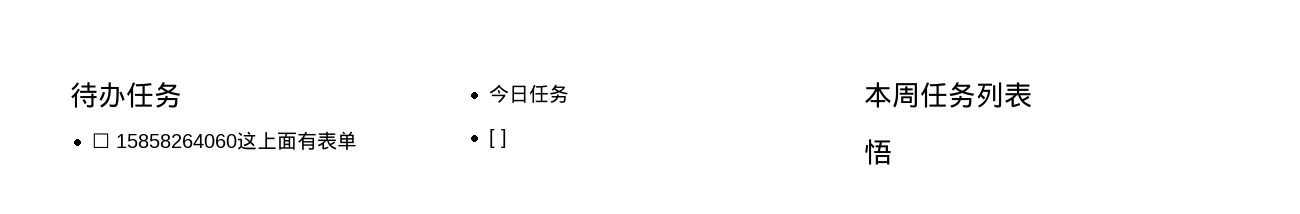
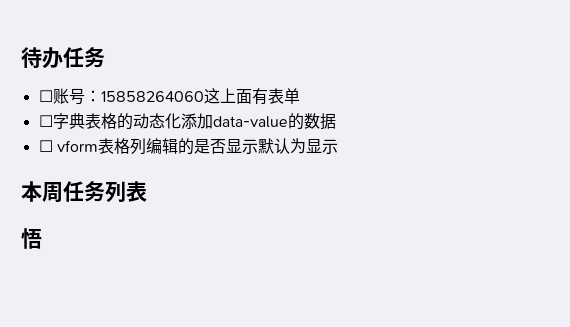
- ☐ 15858264060这上面有表单
+ ☐账号：15858264060这上面有表单
- 今日任务
- [ ]
+ ☐字典表格的动态化添加data-value的数据
+ ☐ vform表格列编辑的是否显示默认为显示

